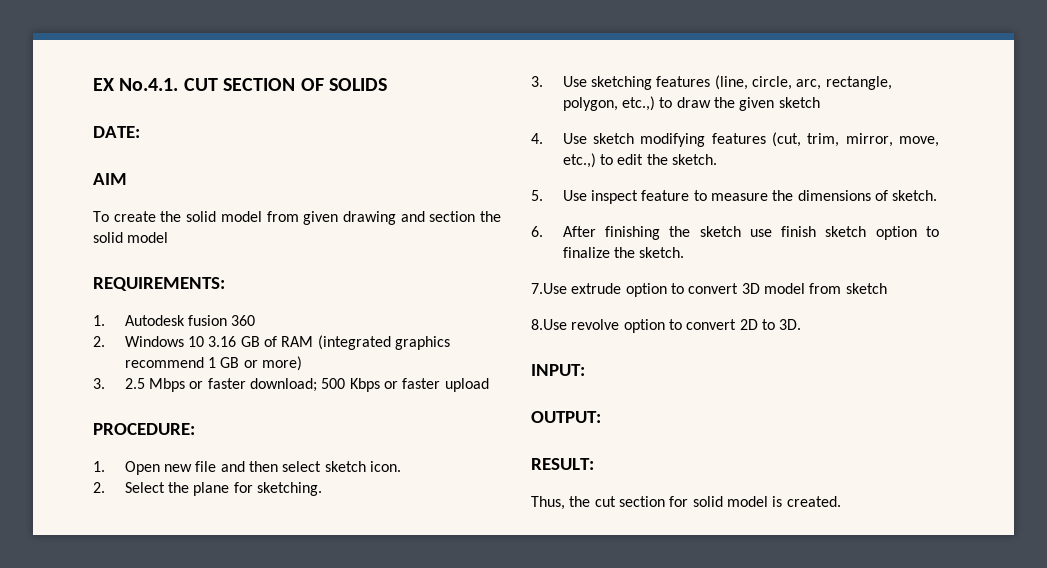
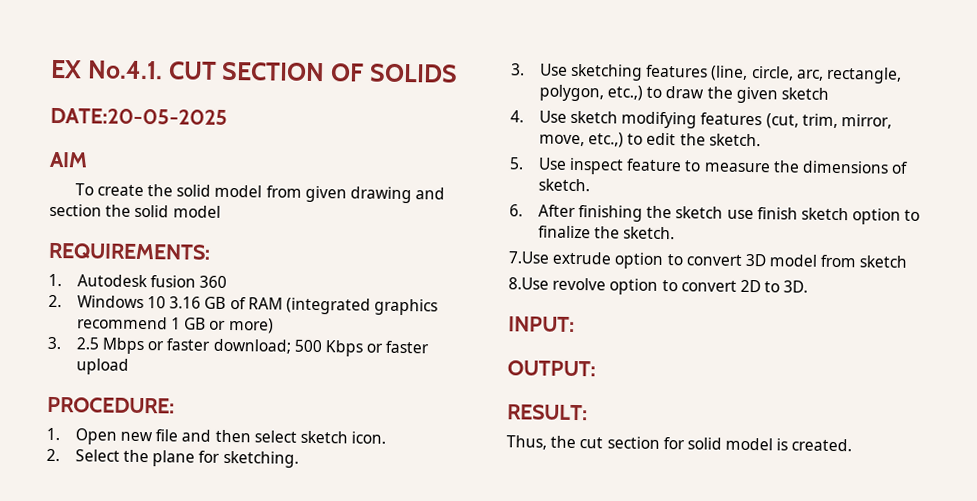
- DATE:
+ DATE:20-05-2025

